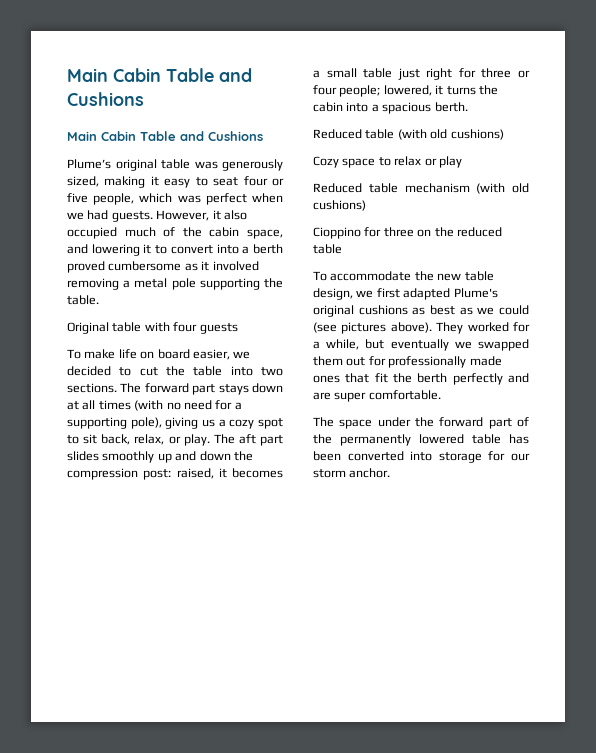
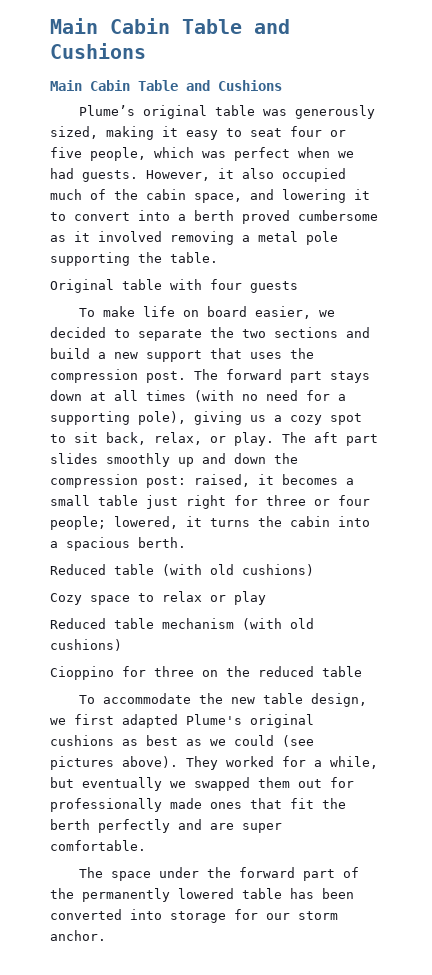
- To make life on board easier, we decided to cut the table into two sections.
+ To make life on board easier, we decided to separate the two sections and build a new support that uses the compression post.

